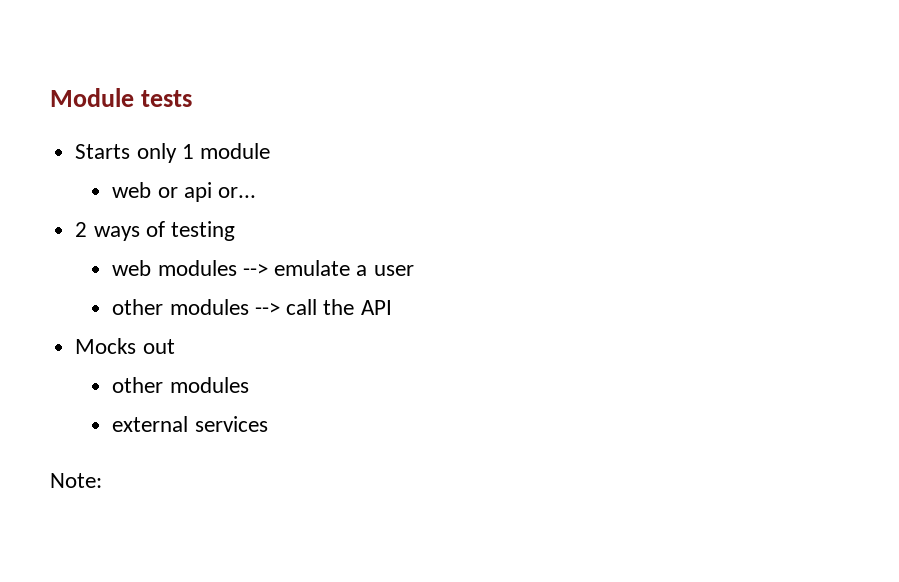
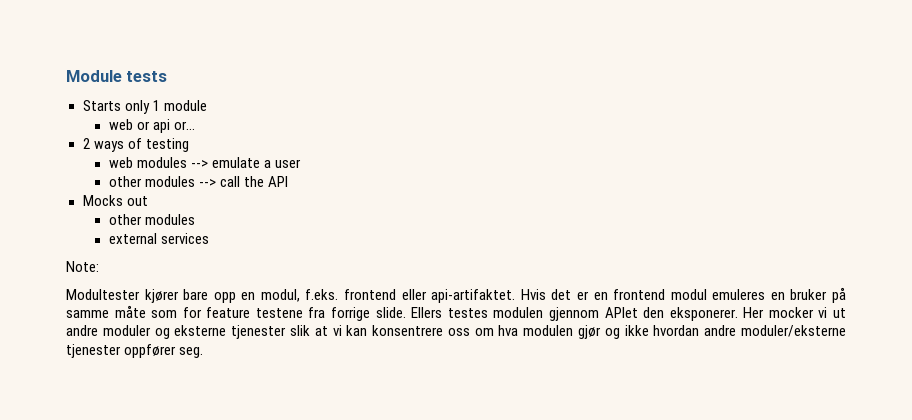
+ Modultester kjører bare opp en modul, f.eks. frontend eller api-artifaktet. Hvis det er en frontend modul emuleres en bruker på samme måte som for feature testene fra forrige slide. Ellers testes modulen gjennom APIet den eksponerer. Her mocker vi ut andre moduler og eksterne tjenester slik at vi kan konsentrere oss om hva modulen gjør og ikke hvordan andre moduler/eksterne tjenester oppfører seg.

